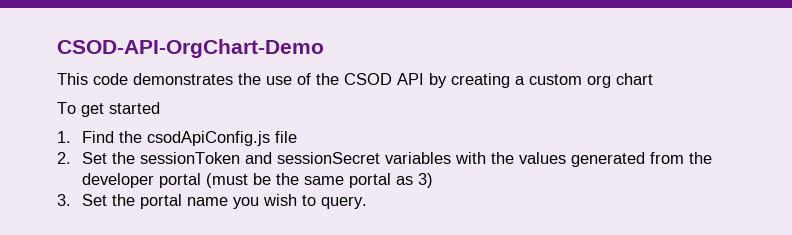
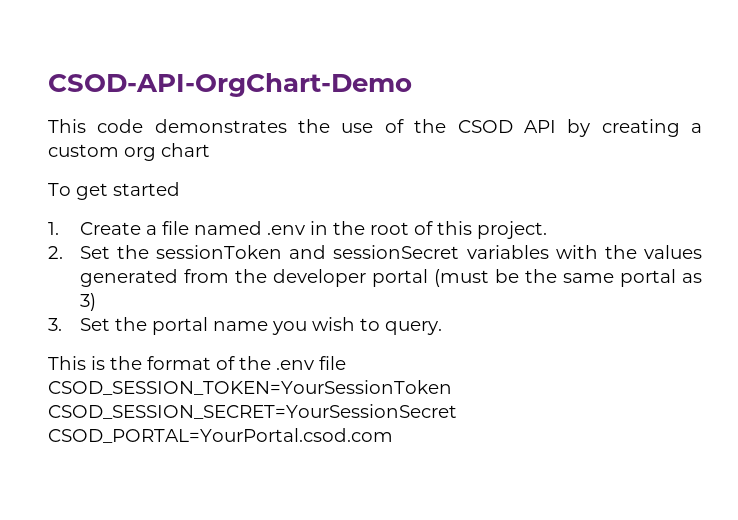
- 1. Find the csodApiConfig.js file
+ 1. Create a file named .env in the root of this project.
+ This is the format of the .env file CSOD_SESSION_TOKEN=YourSessionToken CSOD_SESSION_SECRET=YourSessionSecret CSOD_PORTAL=YourPortal.csod.com

